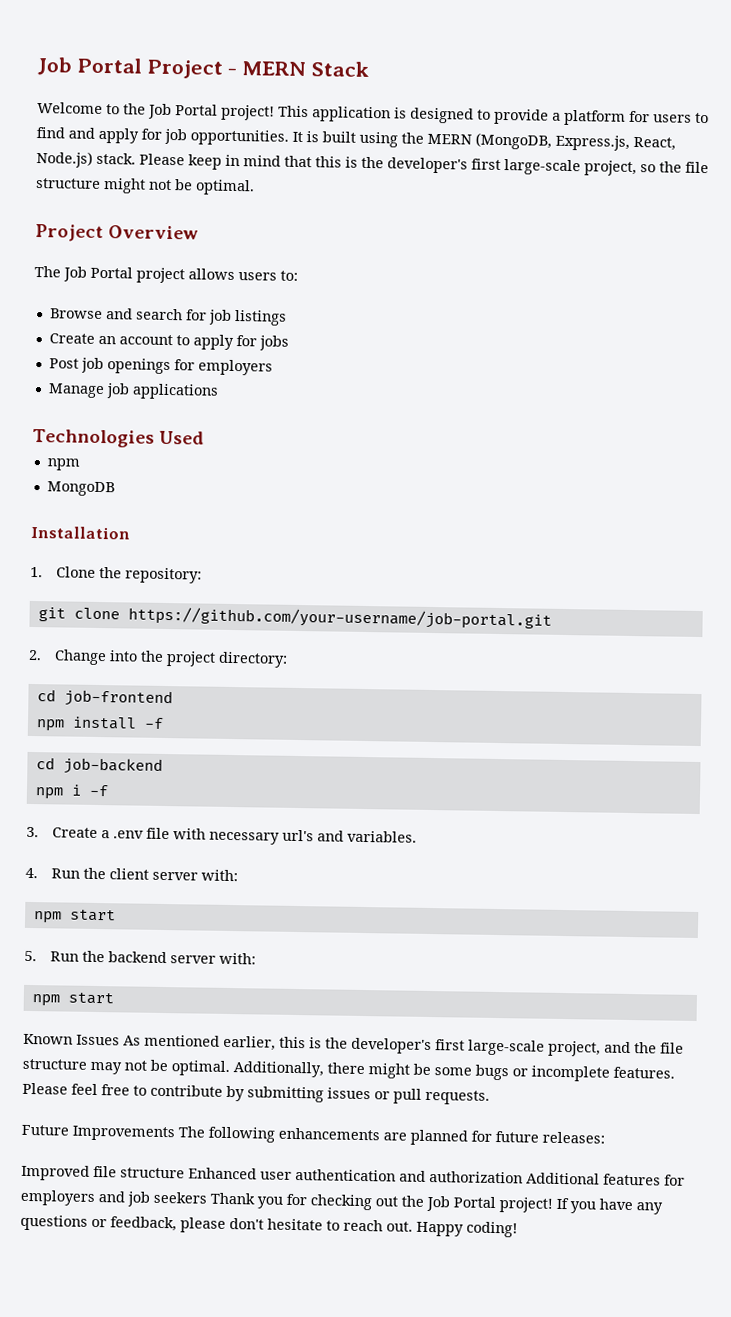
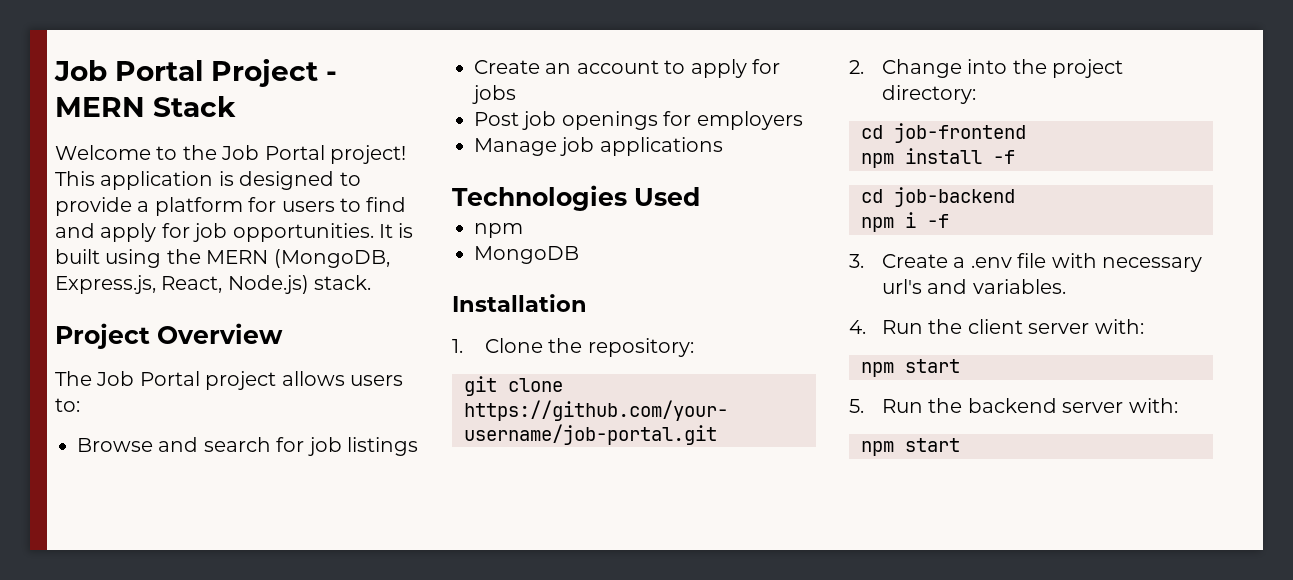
- Please keep in mind that this is the developer's first large-scale project, so the file structure might not be optimal.
- Known Issues As mentioned earlier, this is the developer's first large-scale project, and the file structure may not be optimal. Additionally, there might be some bugs or incomplete features. Please feel free to contribute by submitting issues or pull requests.
- Future Improvements The following enhancements are planned for future releases:
- Improved file structure Enhanced user authentication and authorization Additional features for employers and job seekers Thank you for checking out the Job Portal project! If you have any questions or feedback, please don't hesitate to reach out. Happy coding!

